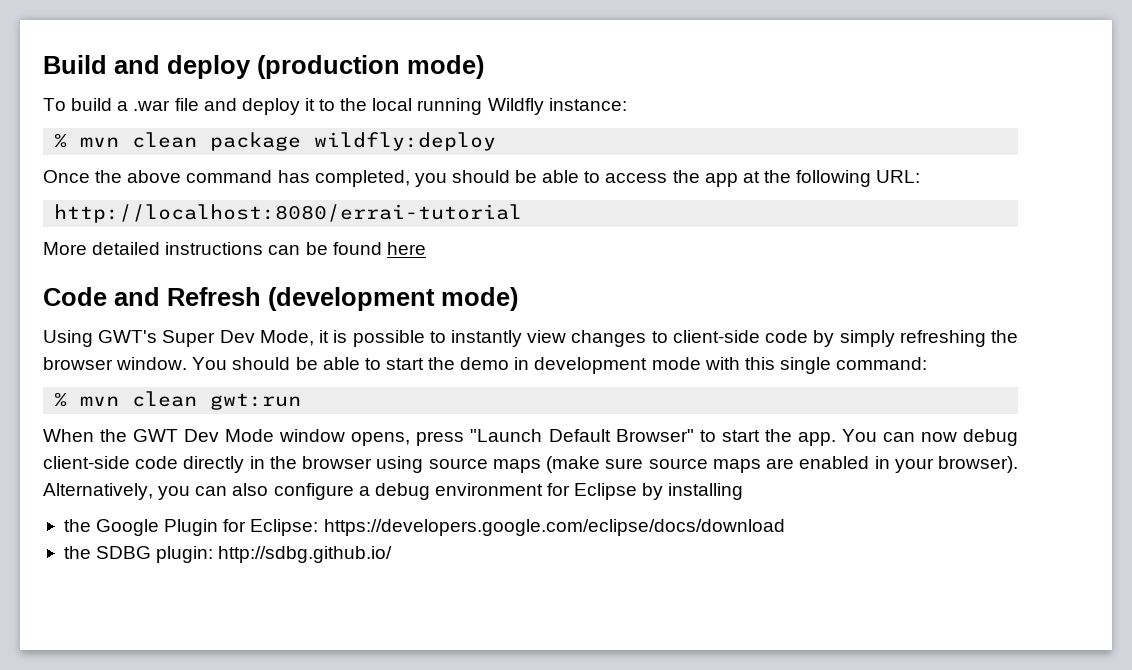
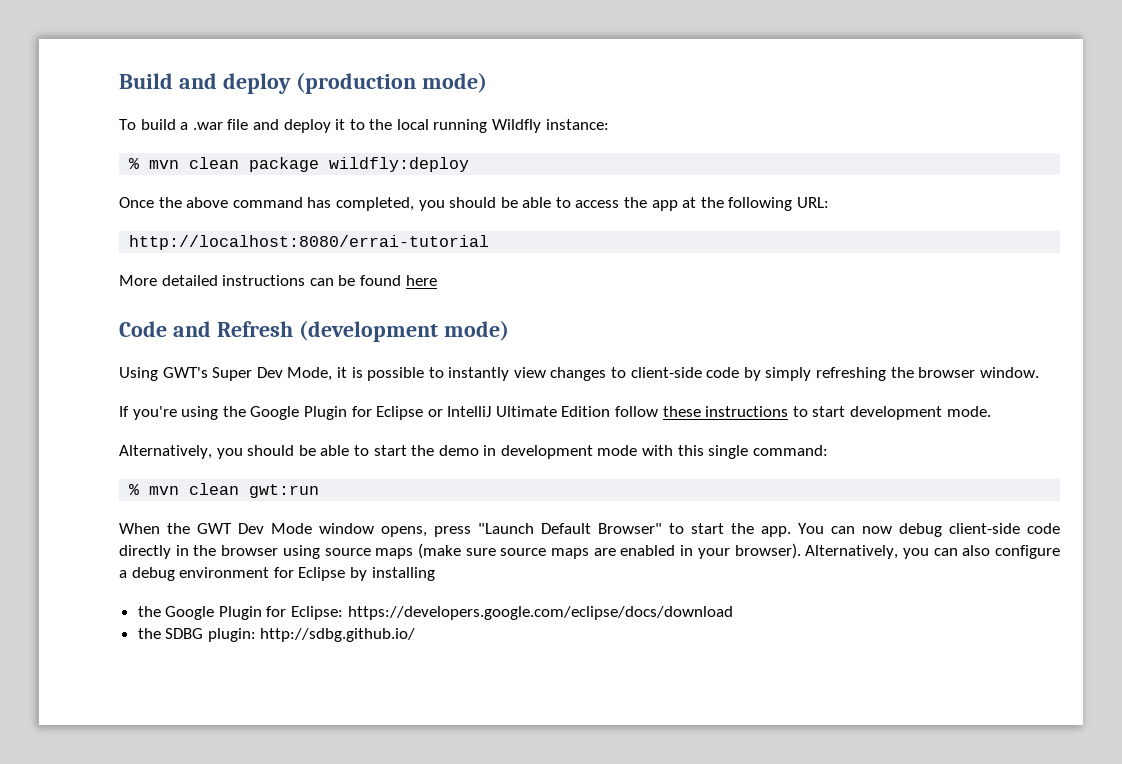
- Using GWT's Super Dev Mode, it is possible to instantly view changes to client-side code by simply refreshing the browser window. You should be able to start the demo in development mode with this single command:
+ Using GWT's Super Dev Mode, it is possible to instantly view changes to client-side code by simply refreshing the browser window.
+ If you're using the Google Plugin for Eclipse or IntelliJ Ultimate Edition follow these instructions to start development mode.
+ Alternatively, you should be able to start the demo in development mode with this single command:

